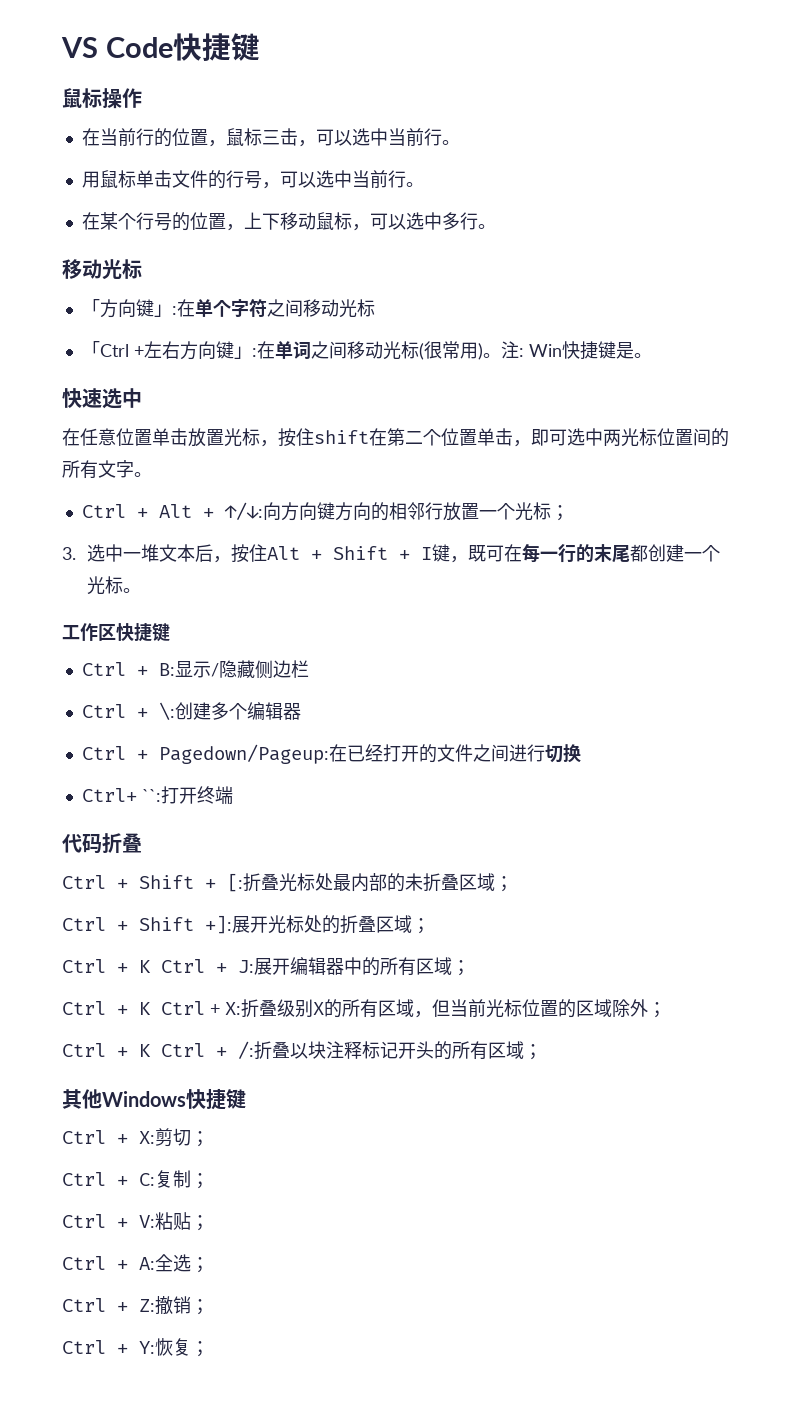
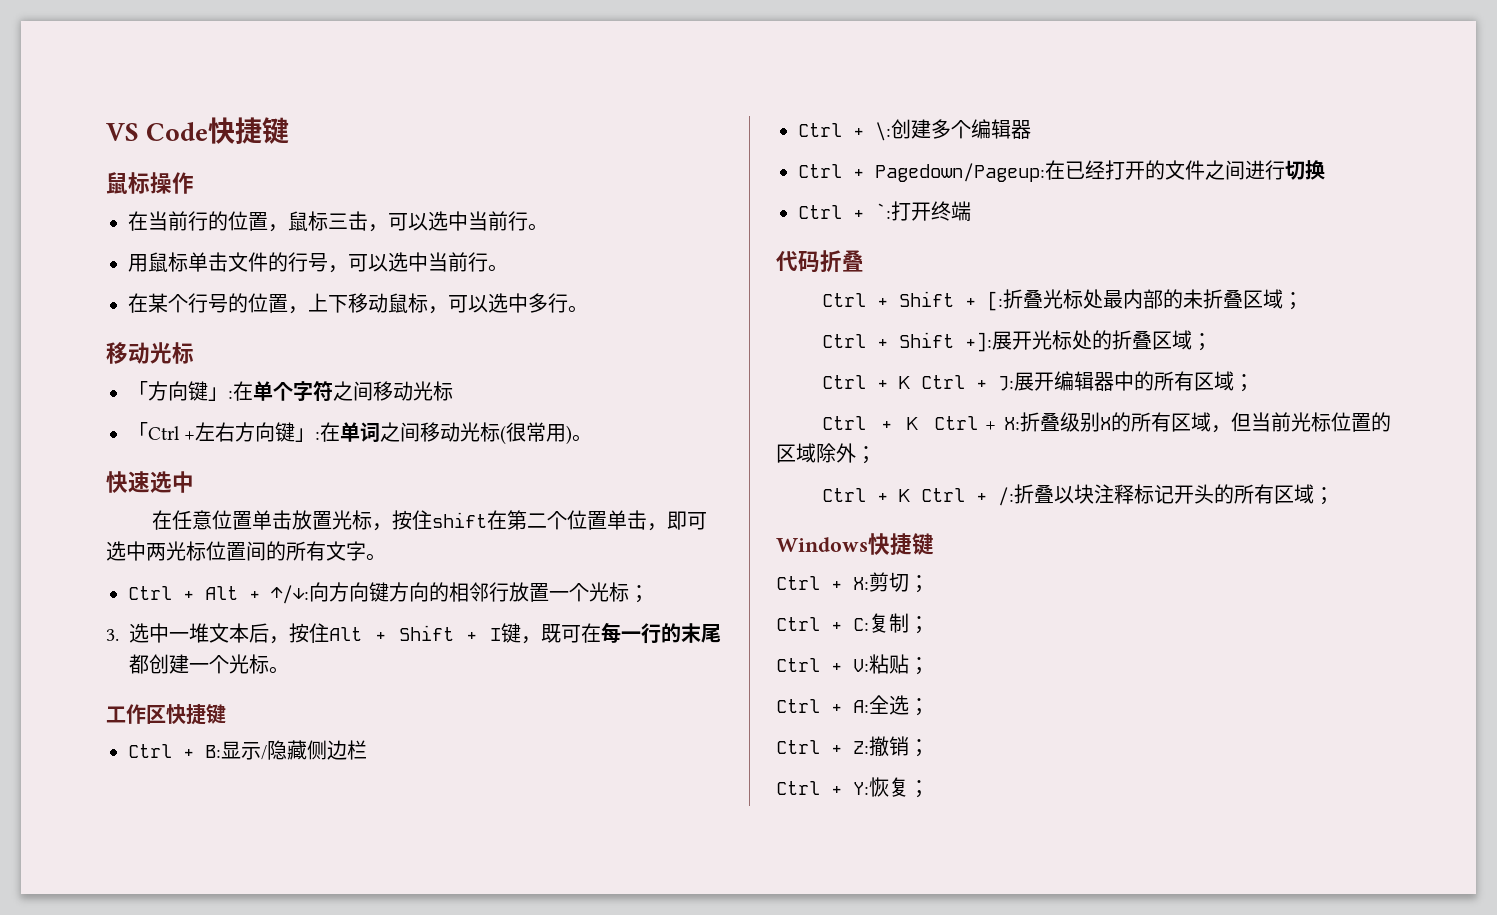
- 注: Win快捷键是。
- Ctrl+ ``:打开终端
+ Ctrl + `:打开终端
- 其他Windows快捷键
+ Windows快捷键

